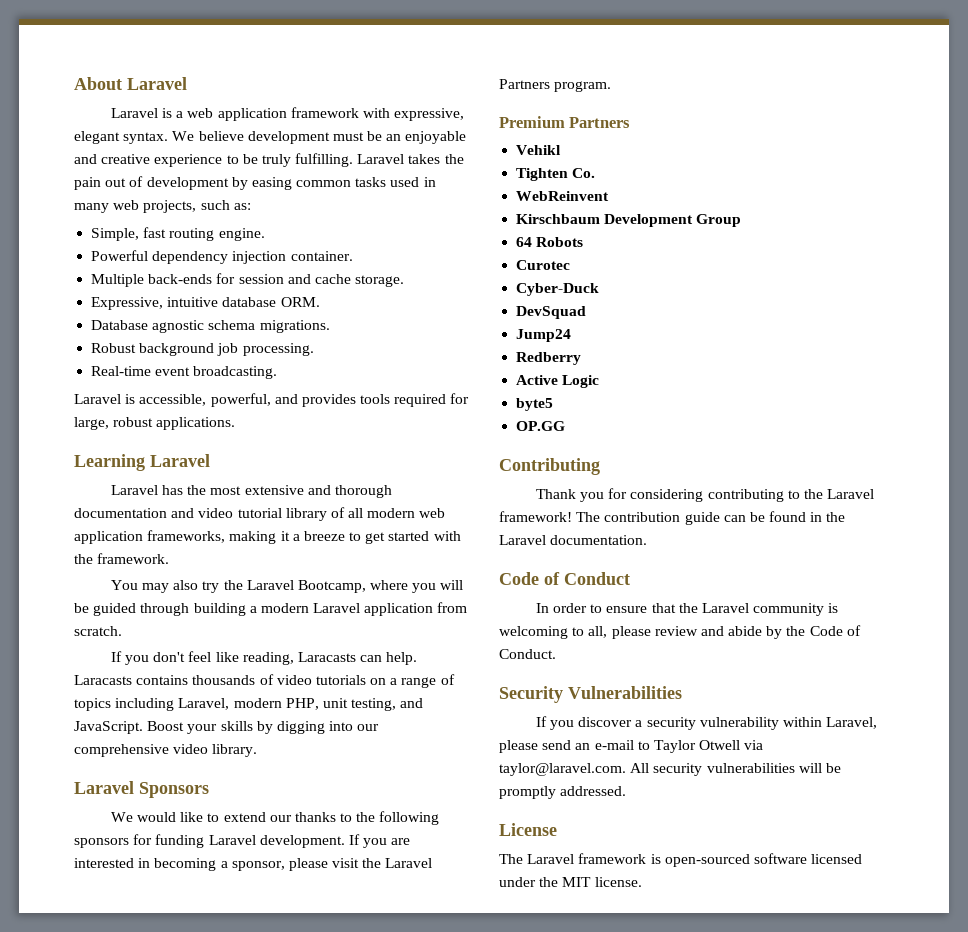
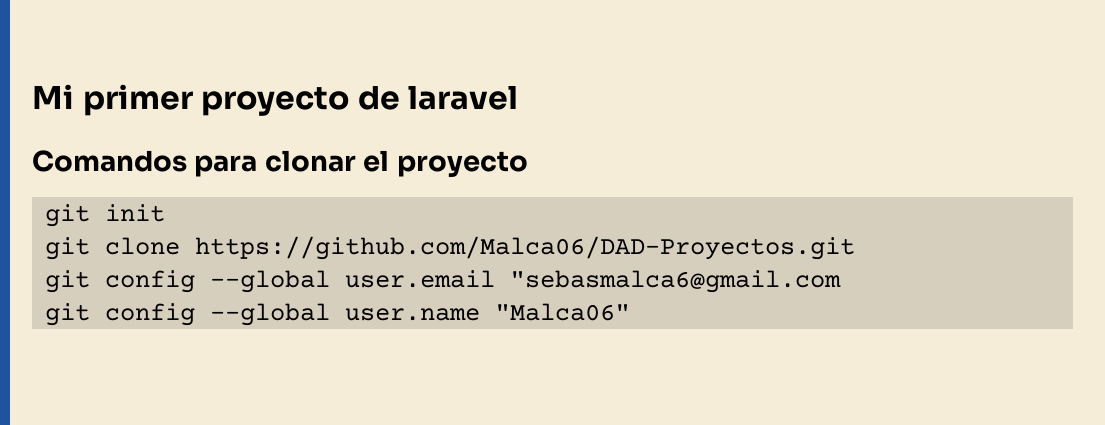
- About Laravel
- Laravel is a web application framework with expressive, elegant syntax. We believe development must be an enjoyable and creative experience to be truly fulfilling. Laravel takes the pain out of development by easing common tasks used in many web projects, such as:
- Simple, fast routing engine.
- Powerful dependency injection container.
- Multiple back-ends for session and cache storage.
- Expressive, intuitive database ORM.
- Database agnostic schema migrations.
- Robust background job processing.
- Real-time event broadcasting.
- Laravel is accessible, powerful, and provides tools required for large, robust applications.
- Learning Laravel
- Laravel has the most extensive and thorough documentation and video tutorial library of all modern web application frameworks, making it a breeze to get started with the framework.
- You may also try the Laravel Bootcamp, where you will be guided through building a modern Laravel application from scratch.
- If you don't feel like reading, Laracasts can help. Laracasts contains thousands of video tutorials on a range of topics including Laravel, modern PHP, unit testing, and JavaScript. Boost your skills by digging into our comprehensive video library.
- Laravel Sponsors
- We would like to extend our thanks to the following sponsors for funding Laravel development. If you are interested in becoming a sponsor, please visit the Laravel Partners program.
- Premium Partners
- Vehikl
- Tighten Co.
- WebReinvent
- Kirschbaum Development Group
- 64 Robots
- Curotec
- Cyber-Duck
- DevSquad
- Jump24
- Redberry
- Active Logic
- byte5
- OP.GG
- Contributing
- Thank you for considering contributing to the Laravel framework! The contribution guide can be found in the Laravel documentation.
- Code of Conduct
- In order to ensure that the Laravel community is welcoming to all, please review and abide by the Code of Conduct.
- Security Vulnerabilities
- If you discover a security vulnerability within Laravel, please send an e-mail to Taylor Otwell via taylor@laravel.com. All security vulnerabilities will be promptly addressed.
- License
- The Laravel framework is open-sourced software licensed under the MIT license.
+ Mi primer proyecto de laravel
+ Comandos para clonar el proyecto
+ git init
+ git clone https://github.com/Malca06/DAD-Proyectos.git
+ git config --global user.email "sebasmalca6@gmail.com
+ git config --global user.name "Malca06"

